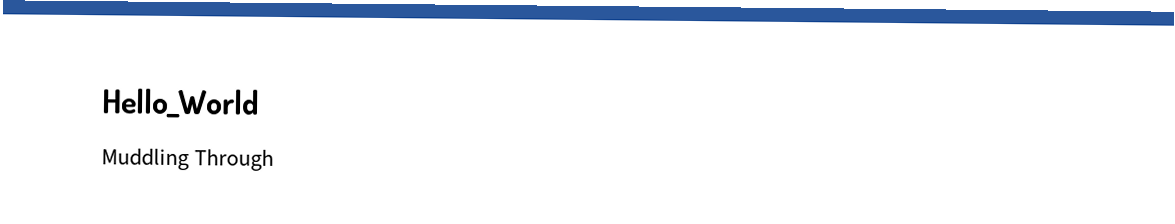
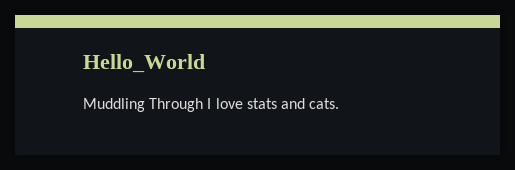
- Muddling Through
+ Muddling Through I love stats and cats.

